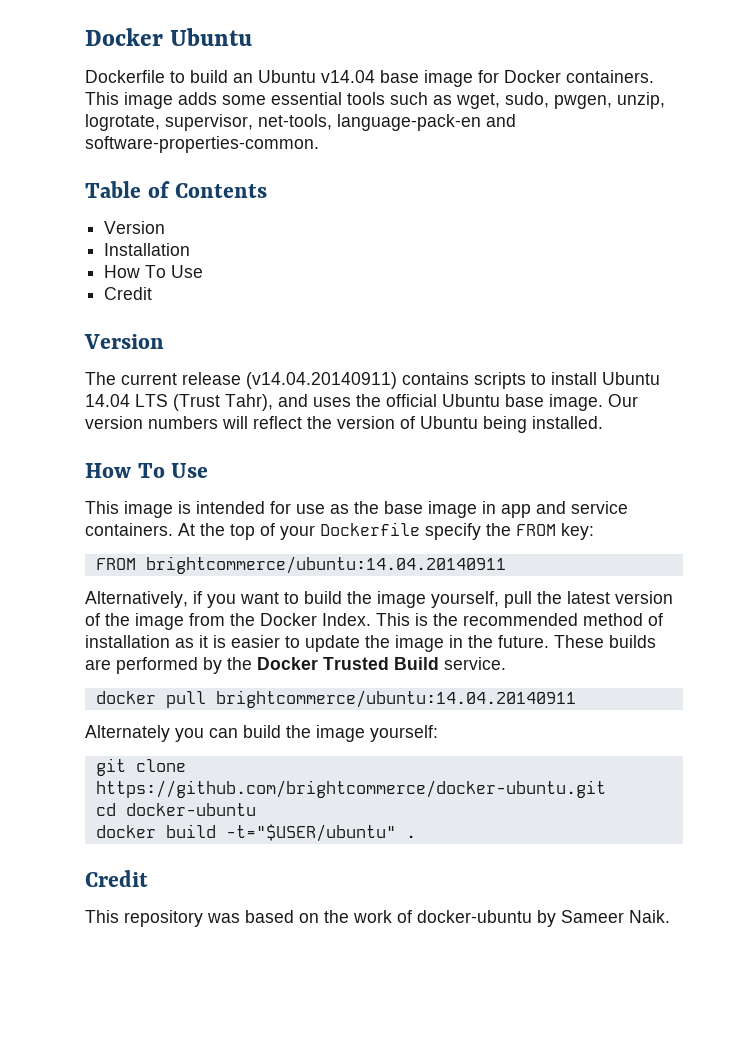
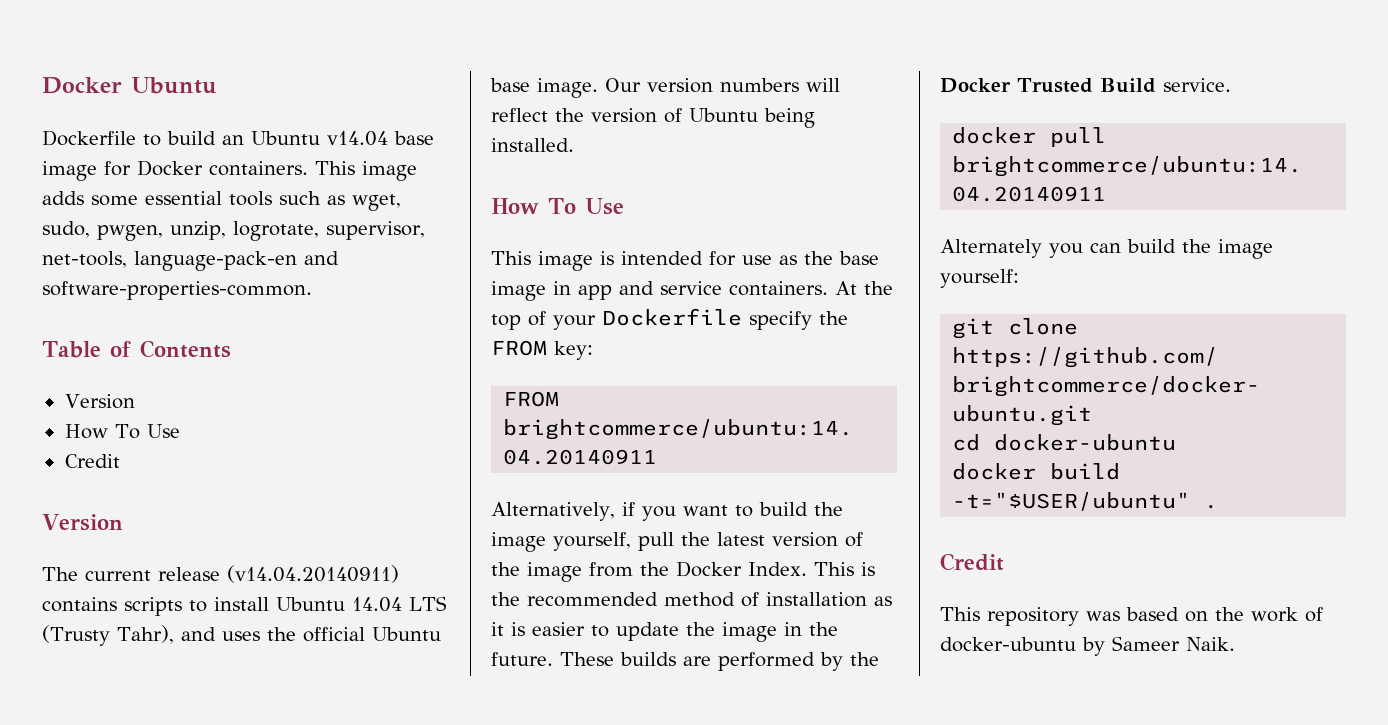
- Installation
- The current release (v14.04.20140911) contains scripts to install Ubuntu 14.04 LTS (Trust Tahr), and uses the official Ubuntu base image.
+ The current release (v14.04.20140911) contains scripts to install Ubuntu 14.04 LTS (Trusty Tahr), and uses the official Ubuntu base image.

